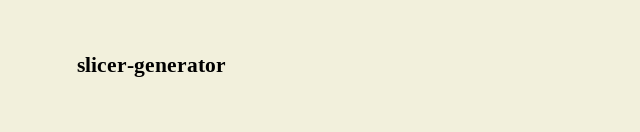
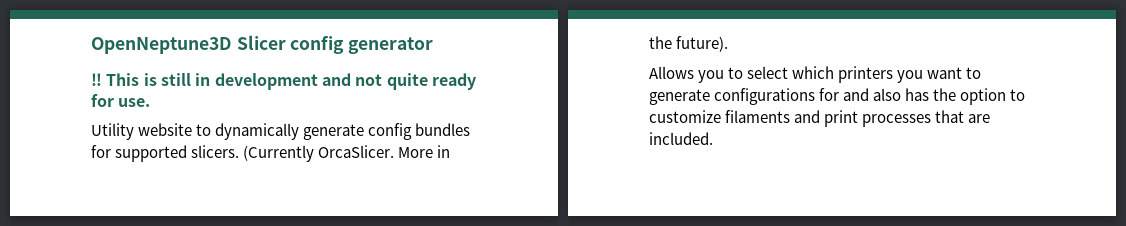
- slicer-generator
+ OpenNeptune3D Slicer config generator
+ ‼ This is still in development and not quite ready for use.
+ Utility website to dynamically generate config bundles for supported slicers. (Currently OrcaSlicer. More in the future).
+ Allows you to select which printers you want to generate configurations for and also has the option to customize filaments and print processes that are included.

